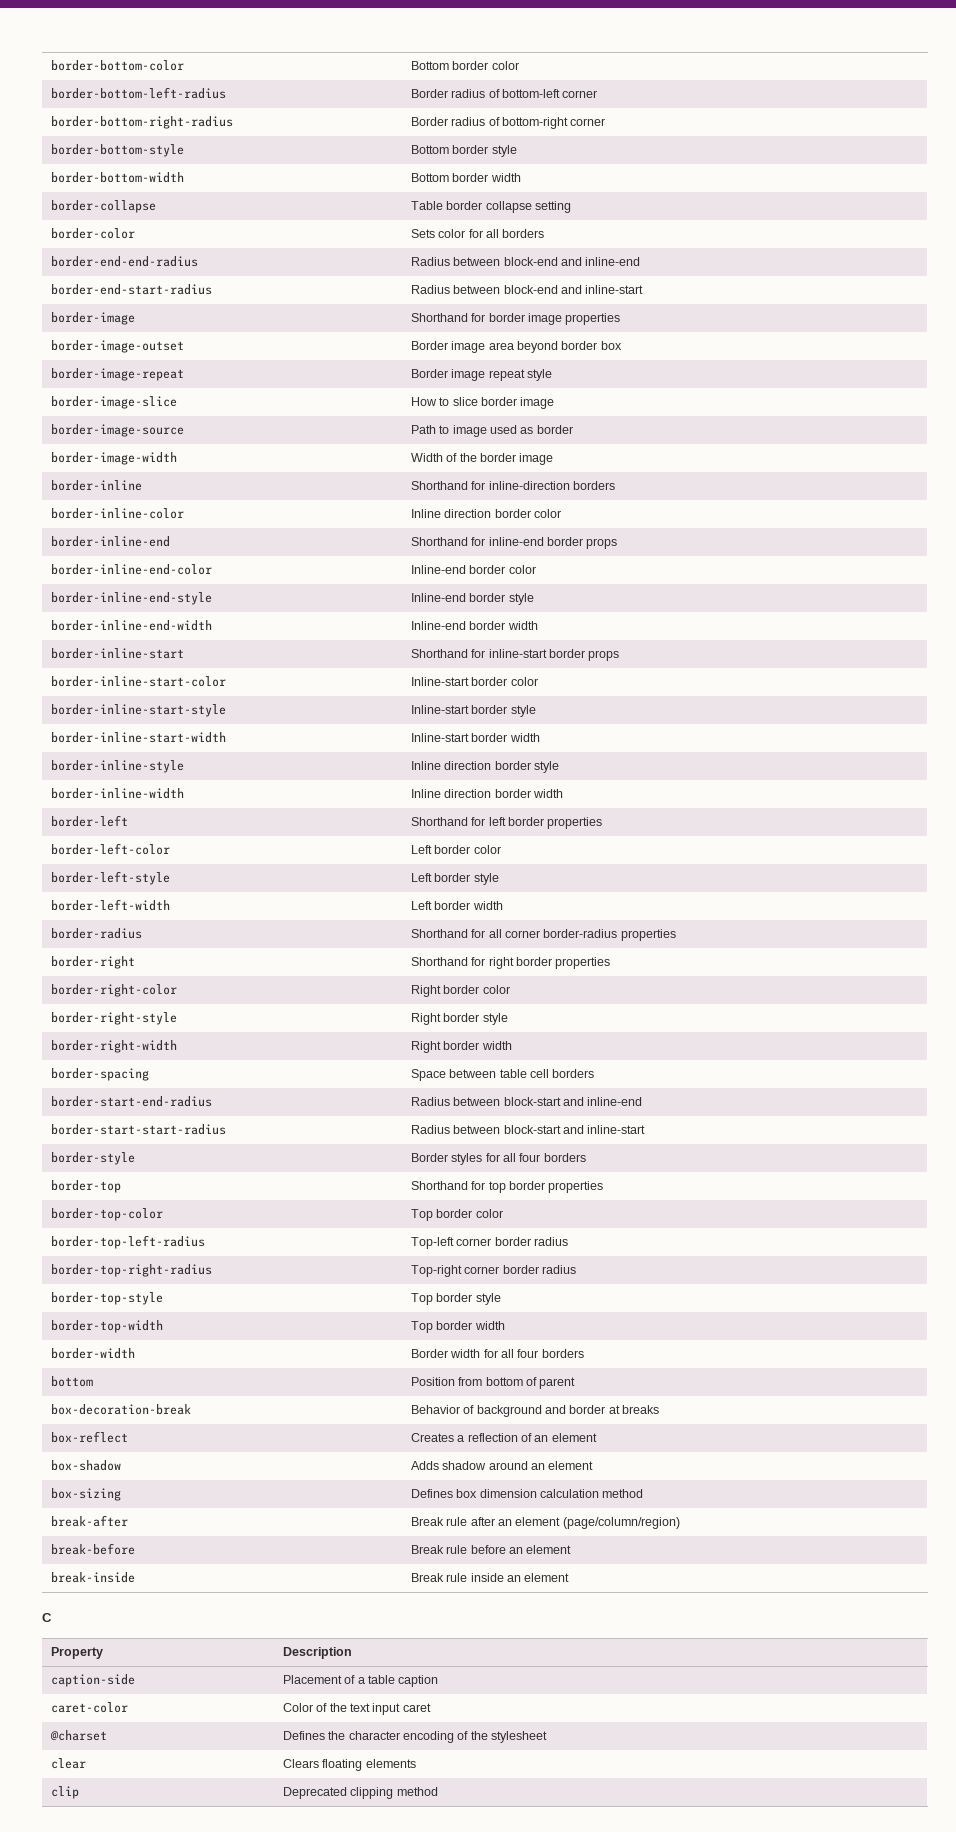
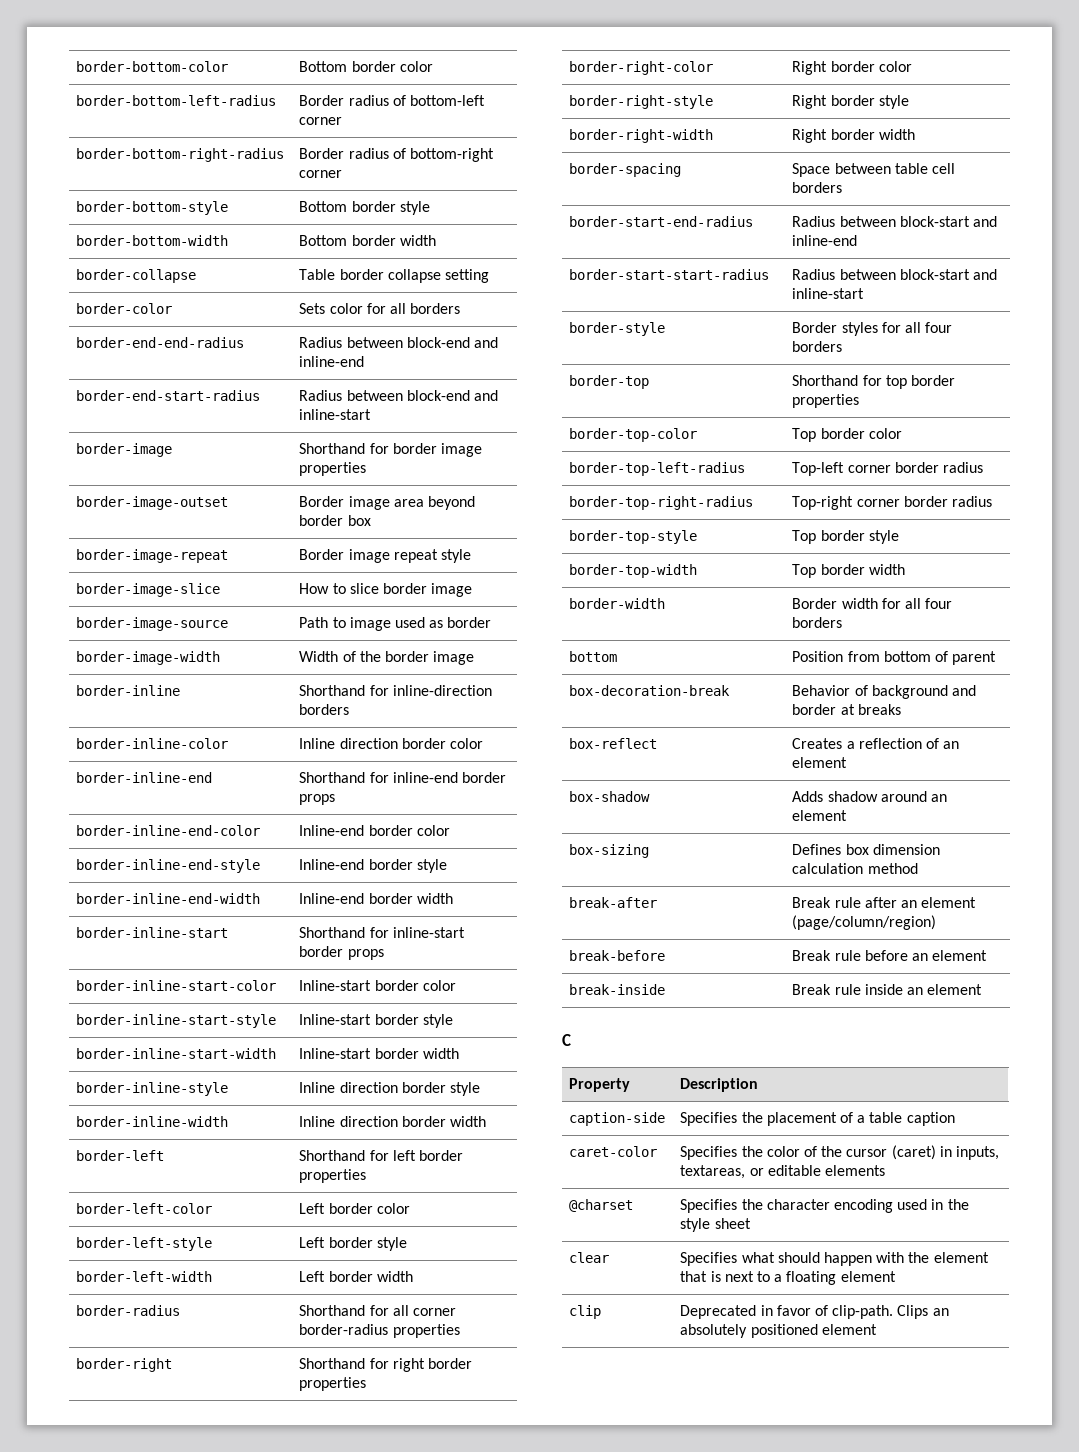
- caption-side | Placement of a table caption
+ caption-side | Specifies the placement of a table caption
- caret-color | Color of the text input caret
+ caret-color | Specifies the color of the cursor (caret) in inputs, textareas, or editable elements
- @charset | Defines the character encoding of the stylesheet
- clear | Clears floating elements
- clip | Deprecated clipping method
+ @charset | Specifies the character encoding used in the style sheet
+ clear | Specifies what should happen with the element that is next to a floating element
+ clip | Deprecated in favor of clip-path. Clips an absolutely positioned element

